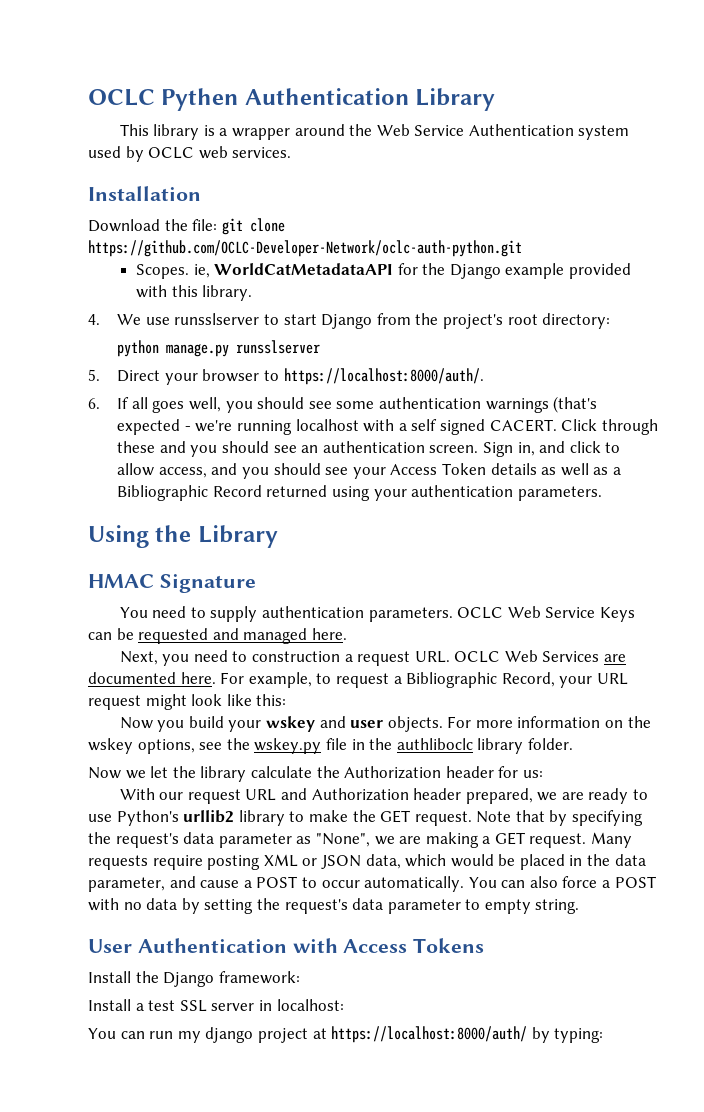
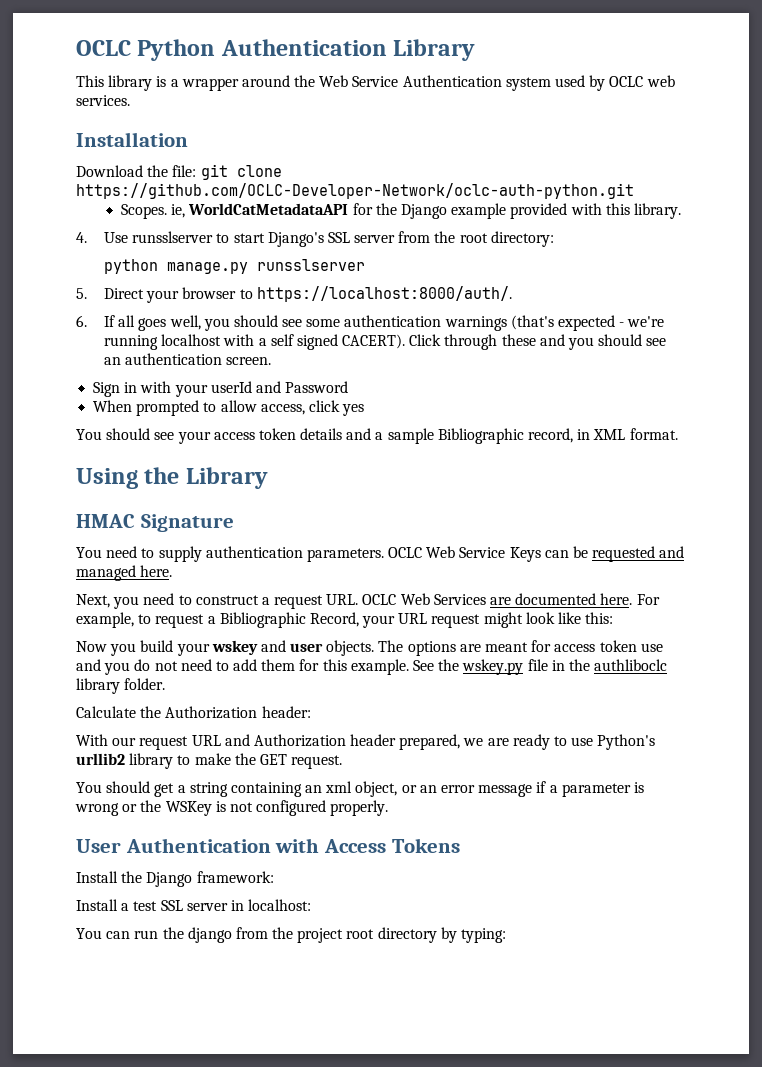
- OCLC Pythen Authentication Library
+ OCLC Python Authentication Library
- 4. We use runsslserver to start Django from the project's root directory:
+ 4. Use runsslserver to start Django's SSL server from the root directory:
- 6. If all goes well, you should see some authentication warnings (that's expected - we're running localhost with a self signed CACERT.
+ 6. If all goes well, you should see some authentication warnings (that's expected - we're running localhost with a self signed CACERT).
- Click through these and you should see an authentication screen. Sign in, and click to allow access, and you should see your Access Token details as well as a Bibliographic Record returned using your authentication parameters.
+ Click through these and you should see an authentication screen.
+ Sign in with your userId and Password
+ When prompted to allow access, click yes
+ You should see your access token details and a sample Bibliographic record, in XML format.
- Next, you need to construction a request URL. OCLC Web Services are documented here.
+ Next, you need to construct a request URL. OCLC Web Services are documented here.
- For more information on the wskey options, see the wskey.py file in the authliboclc library folder.
+ The options are meant for access token use and you do not need to add them for this example. See the wskey.py file in the authliboclc library folder.
- Now we let the library calculate the Authorization header for us:
+ Calculate the Authorization header:
- With our request URL and Authorization header prepared, we are ready to use Python's urllib2 library to make the GET request. Note that by specifying the request's data parameter as "None", we are making a GET request. Many requests require posting XML or JSON data, which would be placed in the data parameter, and cause a POST to occur automatically. You can also force a POST with no data by setting the request's data parameter to empty string.
+ With our request URL and Authorization header prepared, we are ready to use Python's urllib2 library to make the GET request.
+ You should get a string containing an xml object, or an error message if a parameter is wrong or the WSKey is not configured properly.
- You can run my django project at https://localhost:8000/auth/ by typing:
+ You can run the django from the project root directory by typing:

